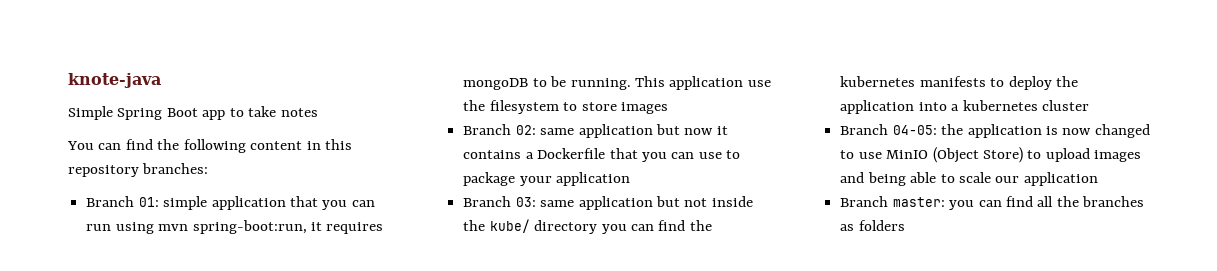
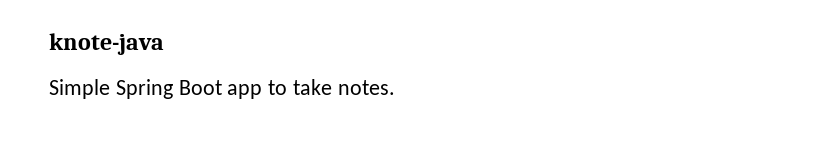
- Simple Spring Boot app to take notes
- You can find the following content in this repository branches:
- Branch 01: simple application that you can run using mvn spring-boot:run, it requires mongoDB to be running. This application use the filesystem to store images
- Branch 02: same application but now it contains a Dockerfile that you can use to package your application
- Branch 03: same application but not inside the kube/ directory you can find the kubernetes manifests to deploy the application into a kubernetes cluster
- Branch 04-05: the application is now changed to use MinIO (Object Store) to upload images and being able to scale our application
- Branch master: you can find all the branches as folders
+ Simple Spring Boot app to take notes.

